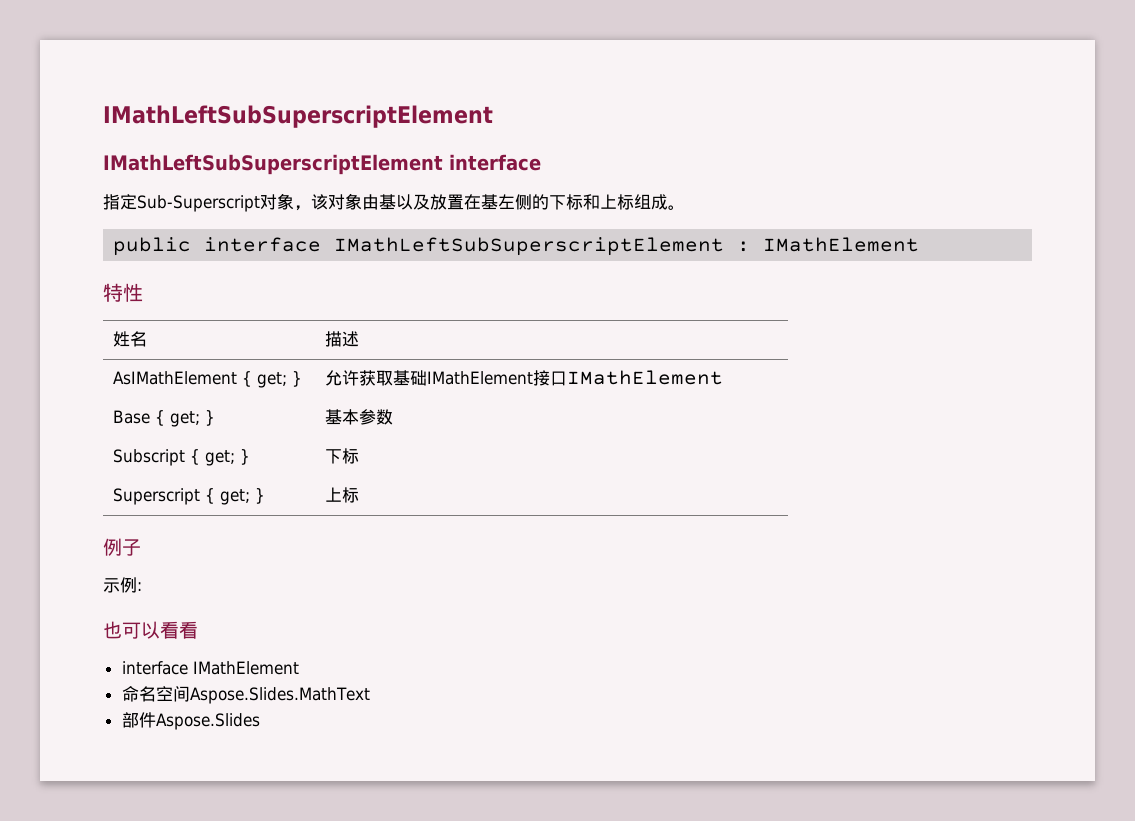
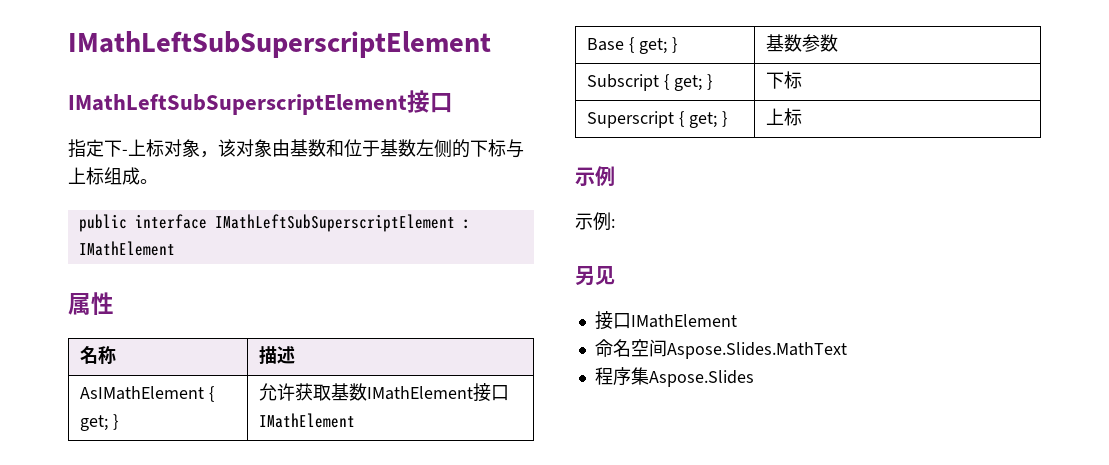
- IMathLeftSubSuperscriptElement interface
+ IMathLeftSubSuperscriptElement接口
- 指定Sub-Superscript对象，该对象由基以及放置在基左侧的下标和上标组成。
+ 指定下-上标对象，该对象由基数和位于基数左侧的下标与上标组成。
- 特性
+ 属性
- 姓名 | 描述
+ 名称 | 描述
- AsIMathElement { get; } | 允许获取基础IMathElement接口IMathElement
+ AsIMathElement { get; } | 允许获取基数IMathElement接口IMathElement
- Base { get; } | 基本参数
+ Base { get; } | 基数参数
  Superscript { get; } | 上标
- 例子
+ 示例
- 也可以看看
- interface IMathElement
+ 另见
+ 接口IMathElement
- 部件Aspose.Slides
+ 程序集Aspose.Slides

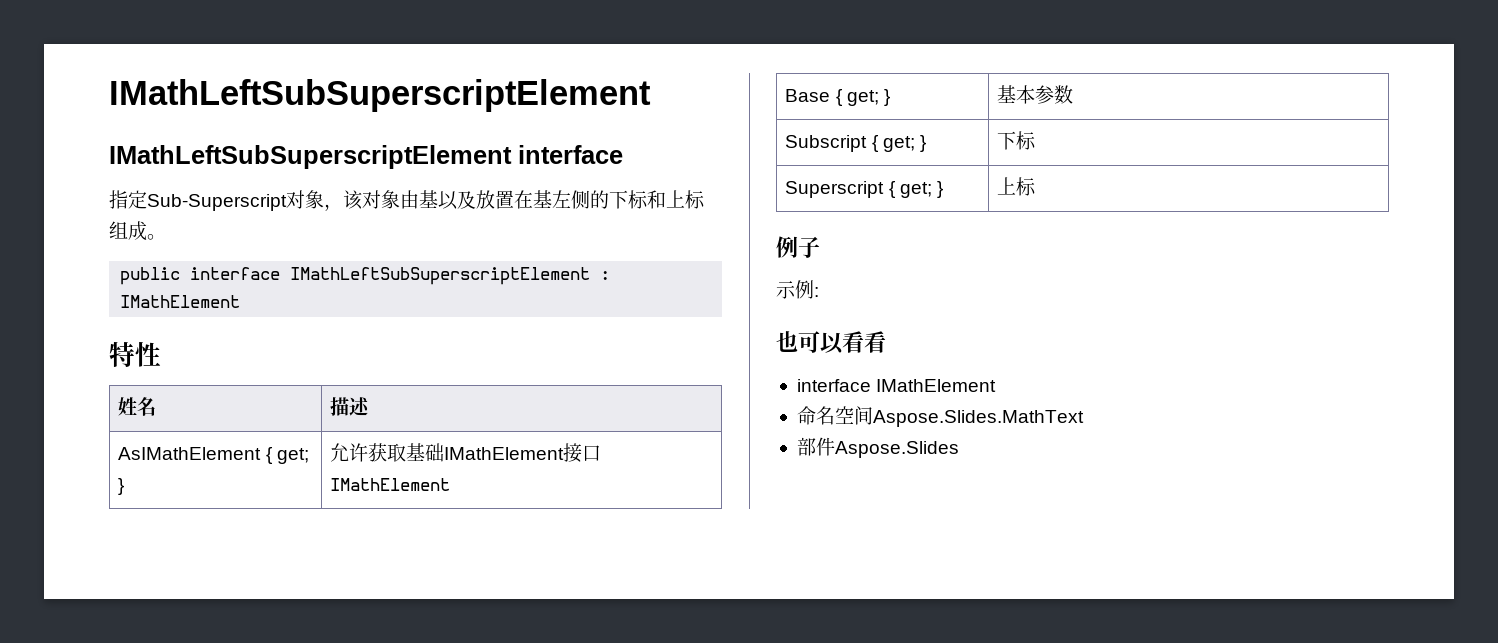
- IMathLeftSubSuperscriptElement接口
+ IMathLeftSubSuperscriptElement interface
- 指定下-上标对象，该对象由基数和位于基数左侧的下标与上标组成。
+ 指定Sub-Superscript对象，该对象由基以及放置在基左侧的下标和上标组成。
- 属性
+ 特性
- 名称 | 描述
+ 姓名 | 描述
- AsIMathElement { get; } | 允许获取基数IMathElement接口IMathElement
+ AsIMathElement { get; } | 允许获取基础IMathElement接口IMathElement
- Base { get; } | 基数参数
+ Base { get; } | 基本参数
  Superscript { get; } | 上标
- 示例
+ 例子
- 另见
- 接口IMathElement
+ 也可以看看
+ interface IMathElement
- 程序集Aspose.Slides
+ 部件Aspose.Slides

